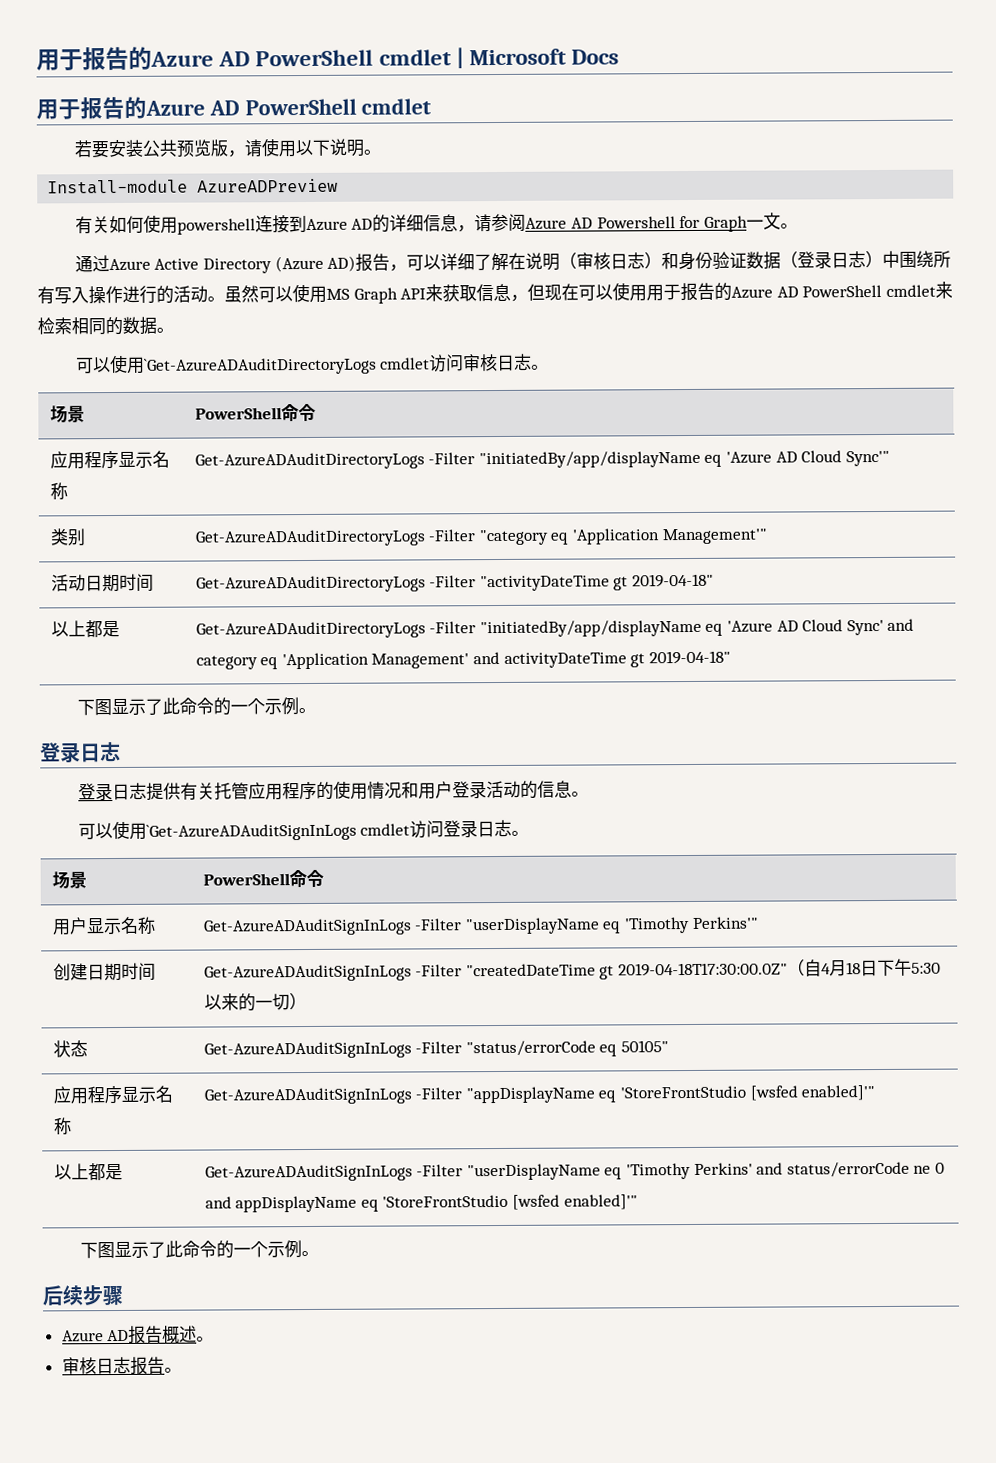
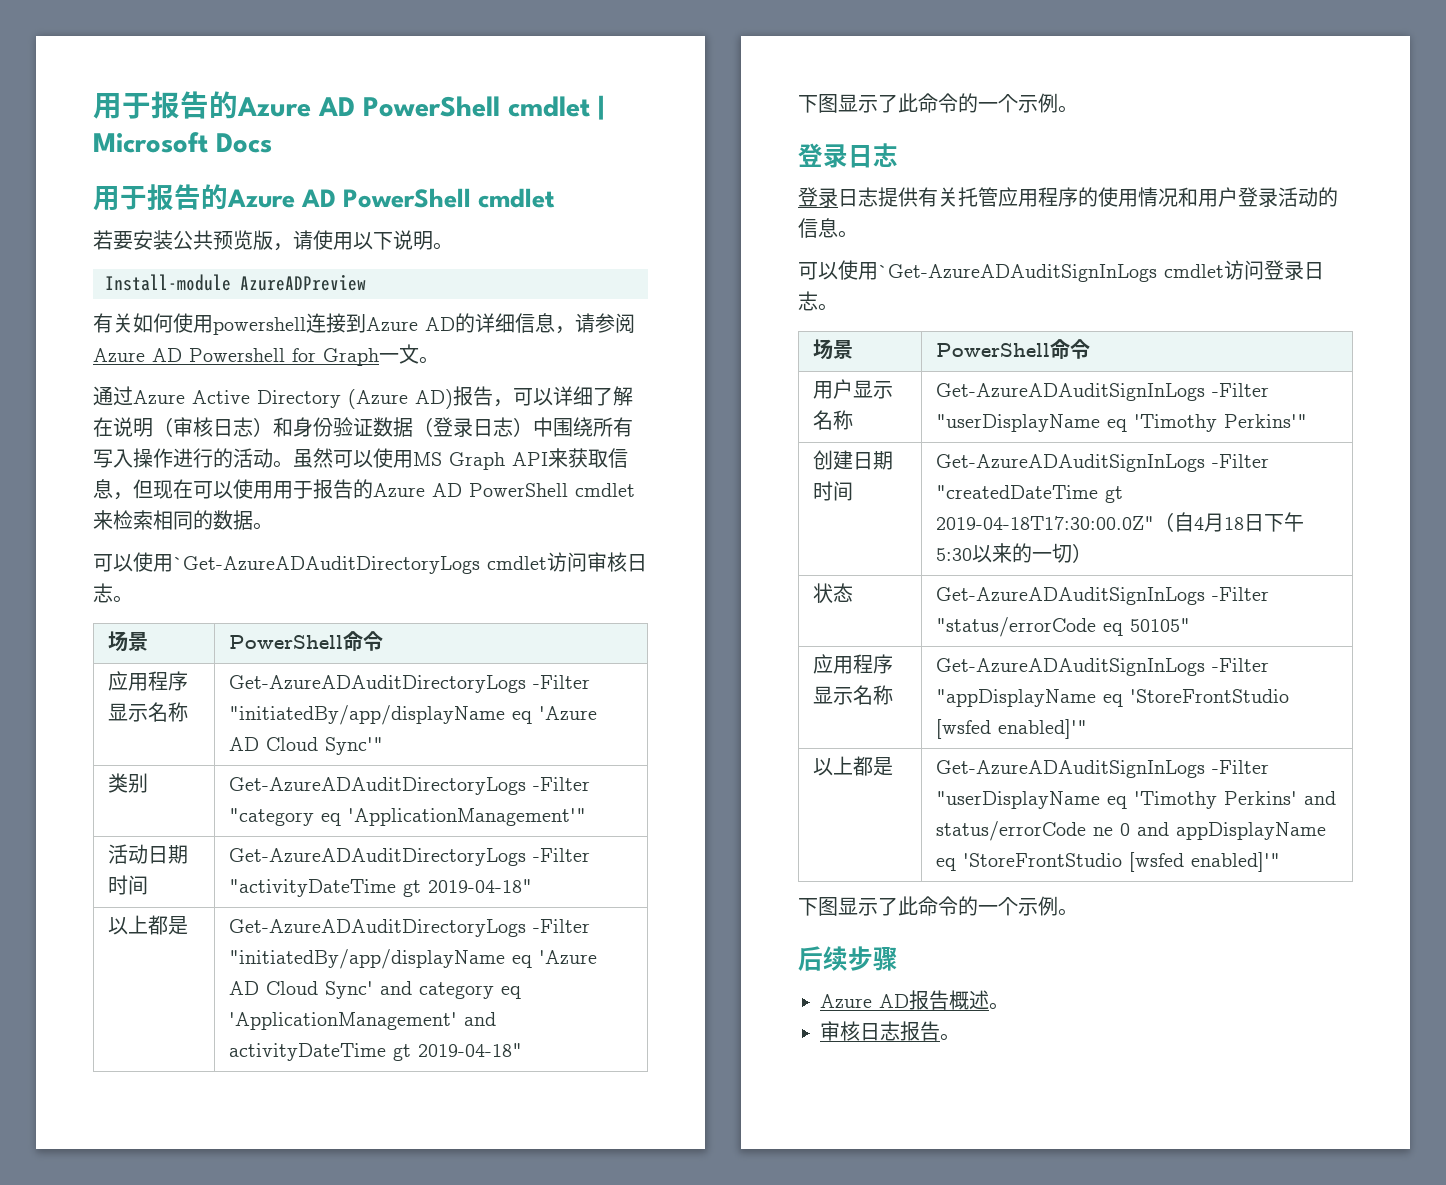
- 类别 | Get-AzureADAuditDirectoryLogs -Filter "category eq 'Application Management'"
+ 类别 | Get-AzureADAuditDirectoryLogs -Filter "category eq 'ApplicationManagement'"
- 以上都是 | Get-AzureADAuditDirectoryLogs -Filter "initiatedBy/app/displayName eq 'Azure AD Cloud Sync' and category eq 'Application Management' and activityDateTime gt 2019-04-18"
+ 以上都是 | Get-AzureADAuditDirectoryLogs -Filter "initiatedBy/app/displayName eq 'Azure AD Cloud Sync' and category eq 'ApplicationManagement' and activityDateTime gt 2019-04-18"

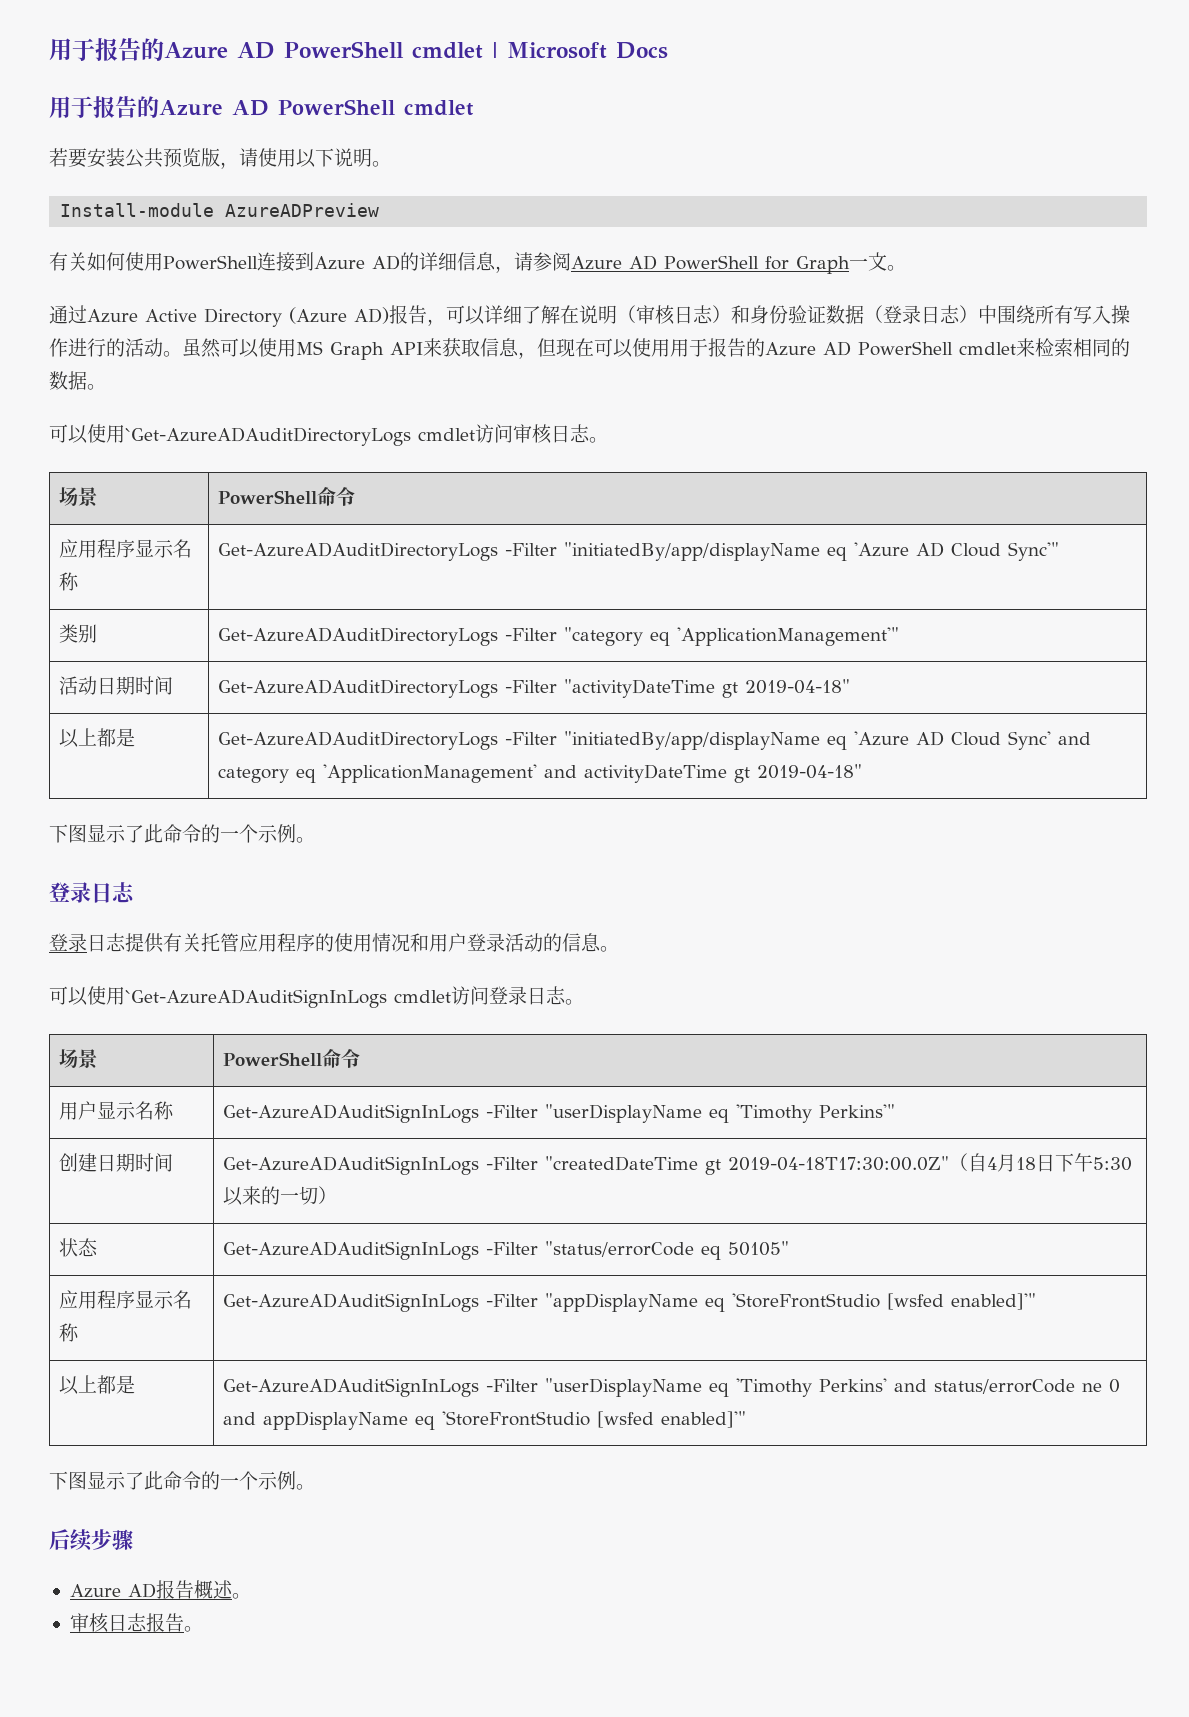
- 有关如何使用powershell连接到Azure AD的详细信息，请参阅Azure AD Powershell for Graph一文。
+ 有关如何使用PowerShell连接到Azure AD的详细信息，请参阅Azure AD PowerShell for Graph一文。

